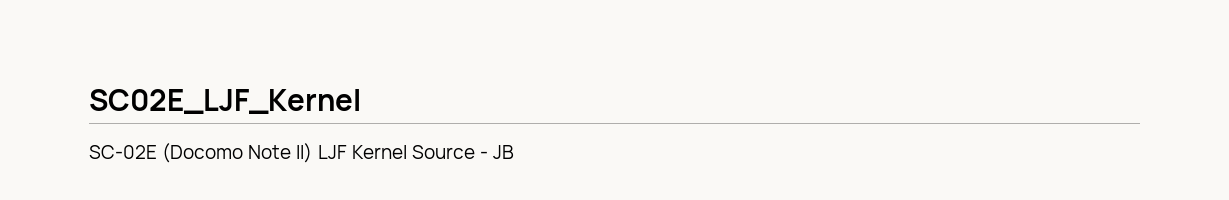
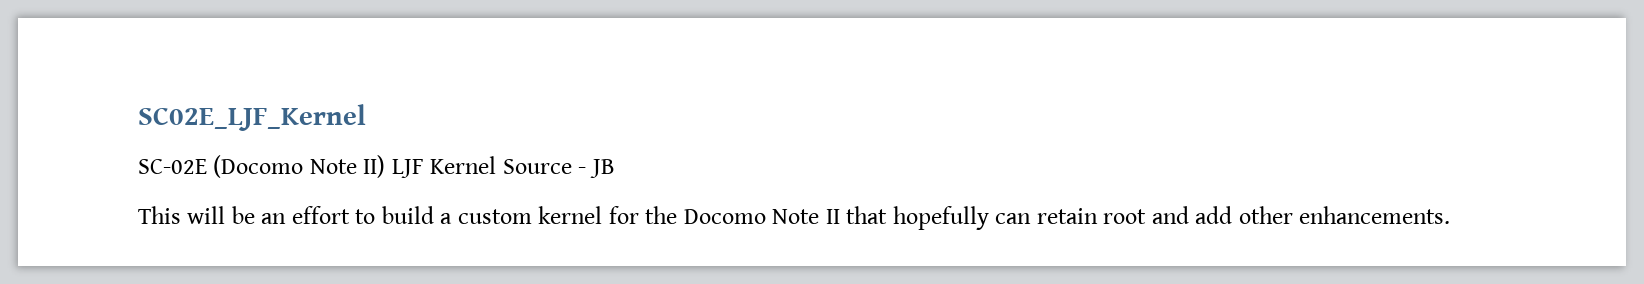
+ This will be an effort to build a custom kernel for the Docomo Note II that hopefully can retain root and add other enhancements.

